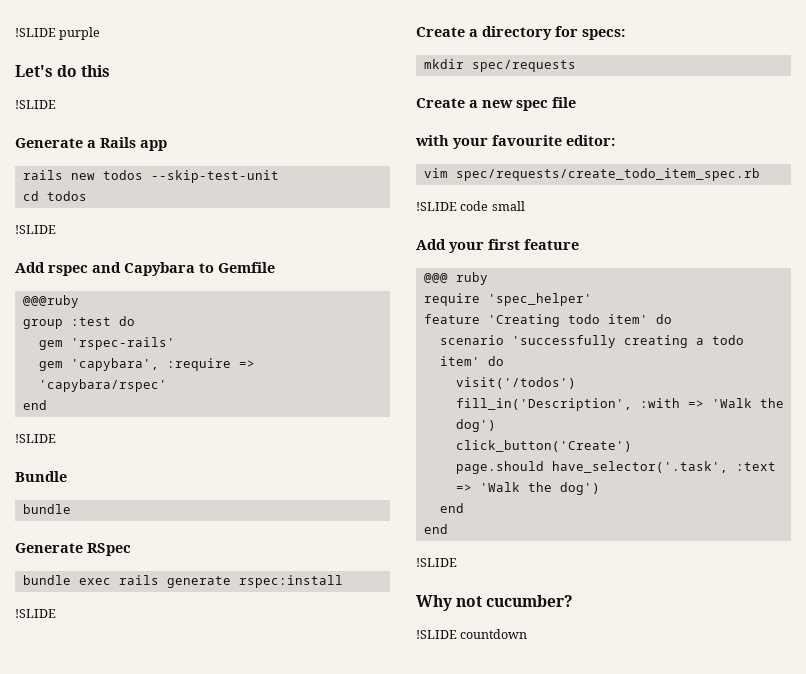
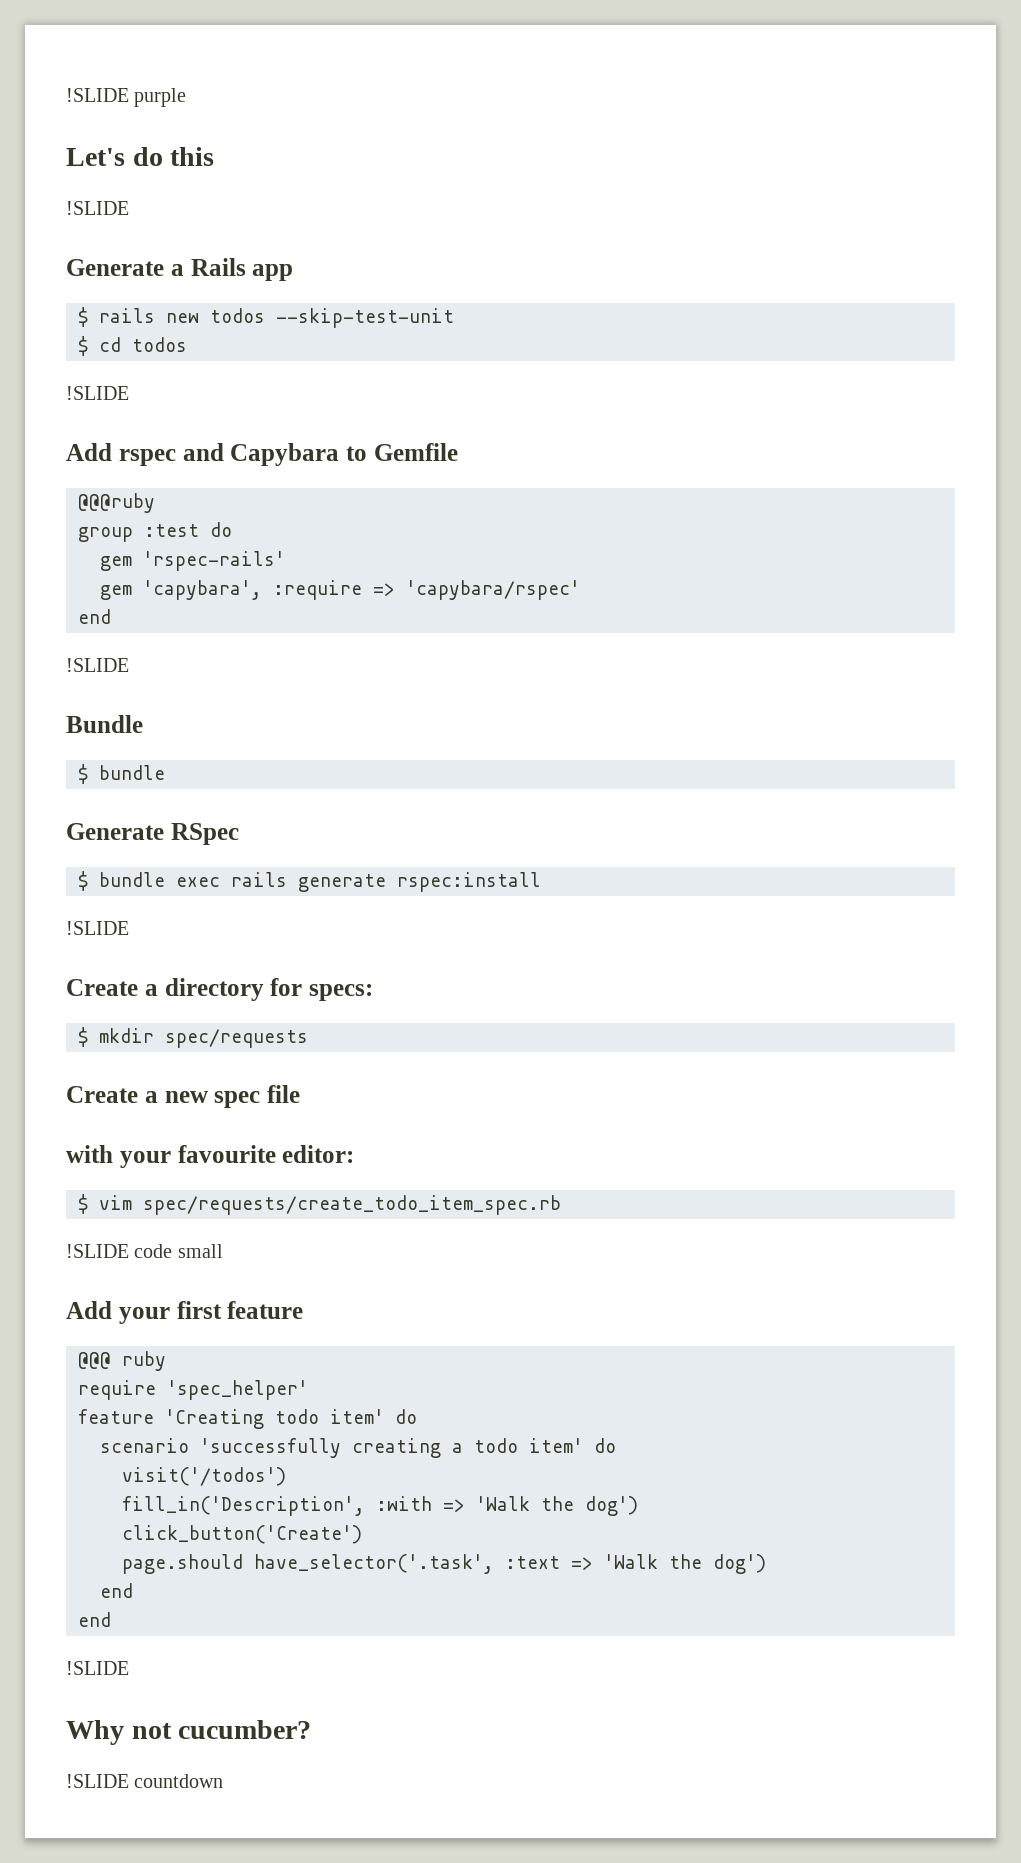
- rails new todos --skip-test-unit
+ $ rails new todos --skip-test-unit
- cd todos
+ $ cd todos
  Bundle
- bundle
+ $ bundle
- bundle exec rails generate rspec:install
+ $ bundle exec rails generate rspec:install
- mkdir spec/requests
+ $ mkdir spec/requests
- vim spec/requests/create_todo_item_spec.rb
+ $ vim spec/requests/create_todo_item_spec.rb

